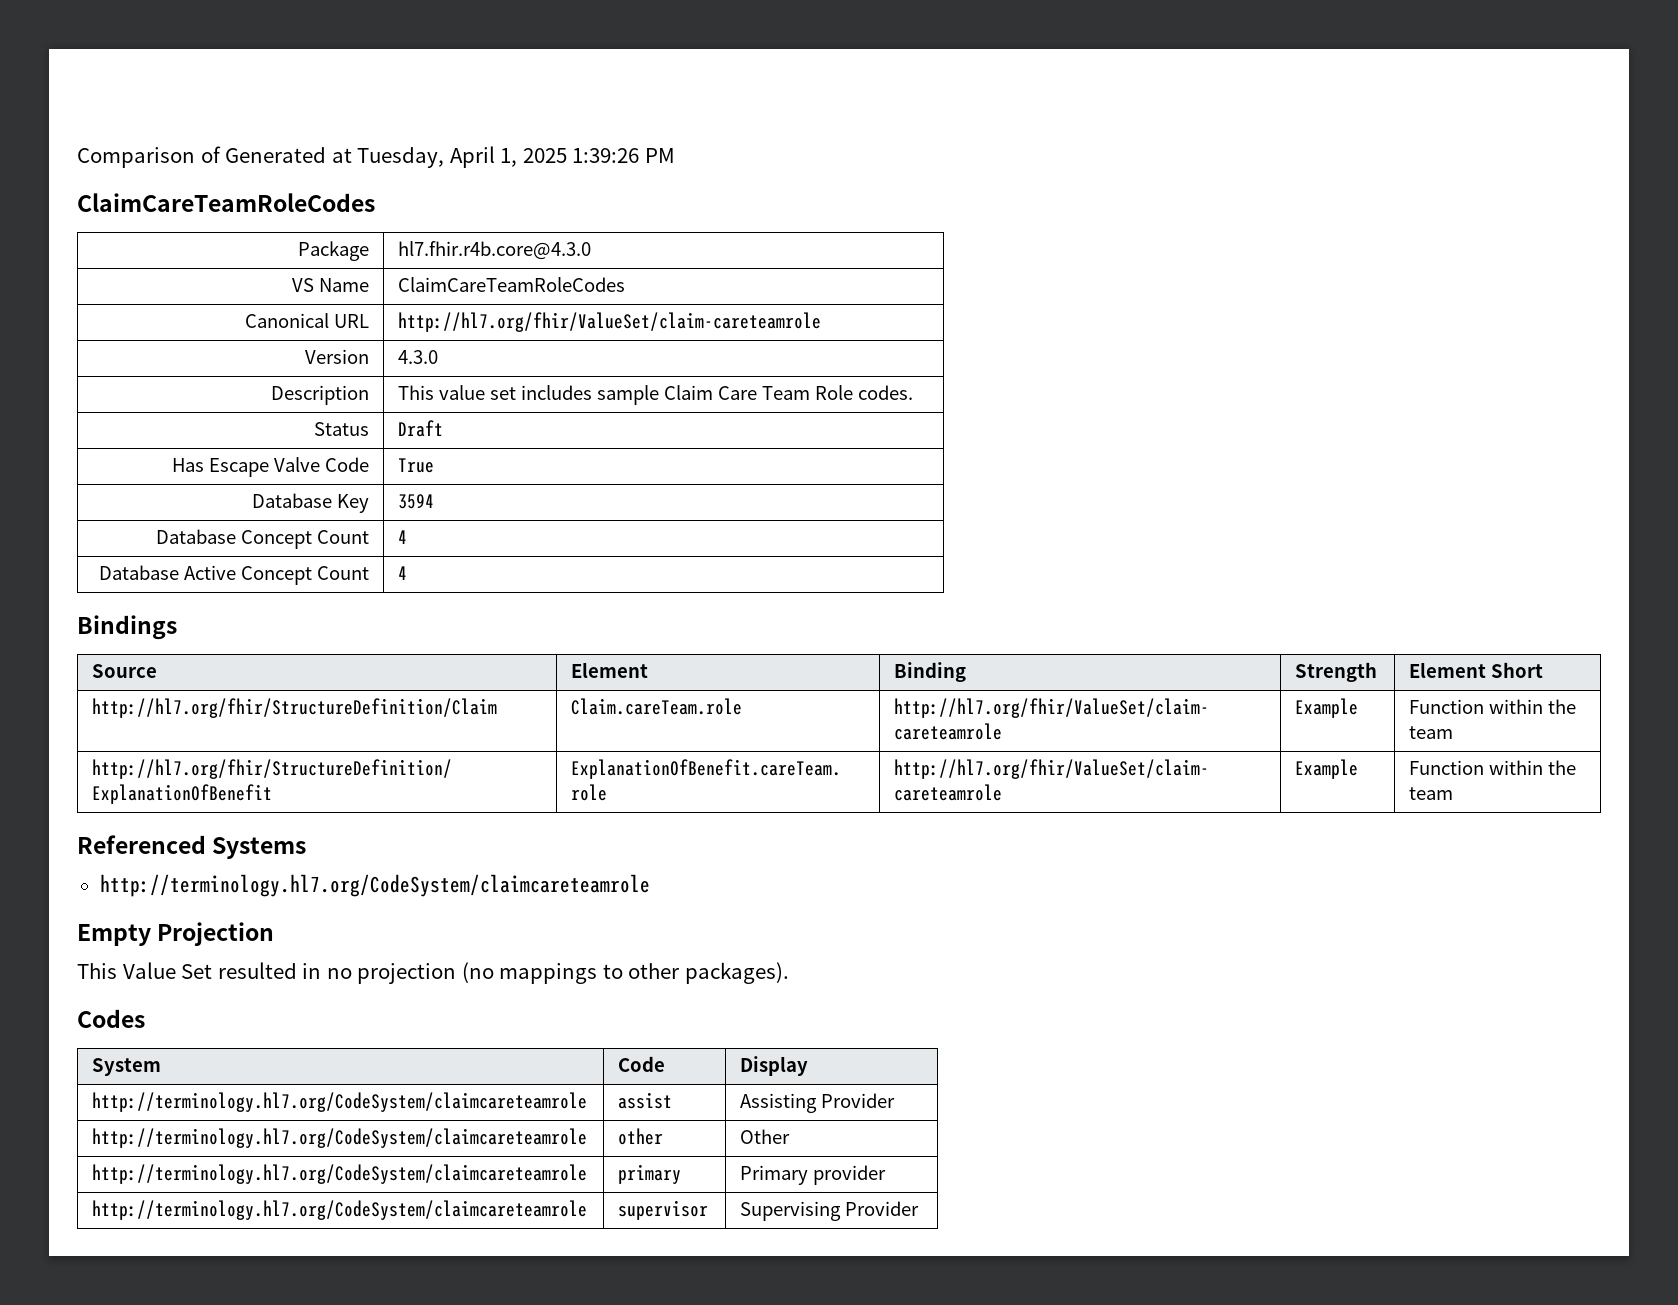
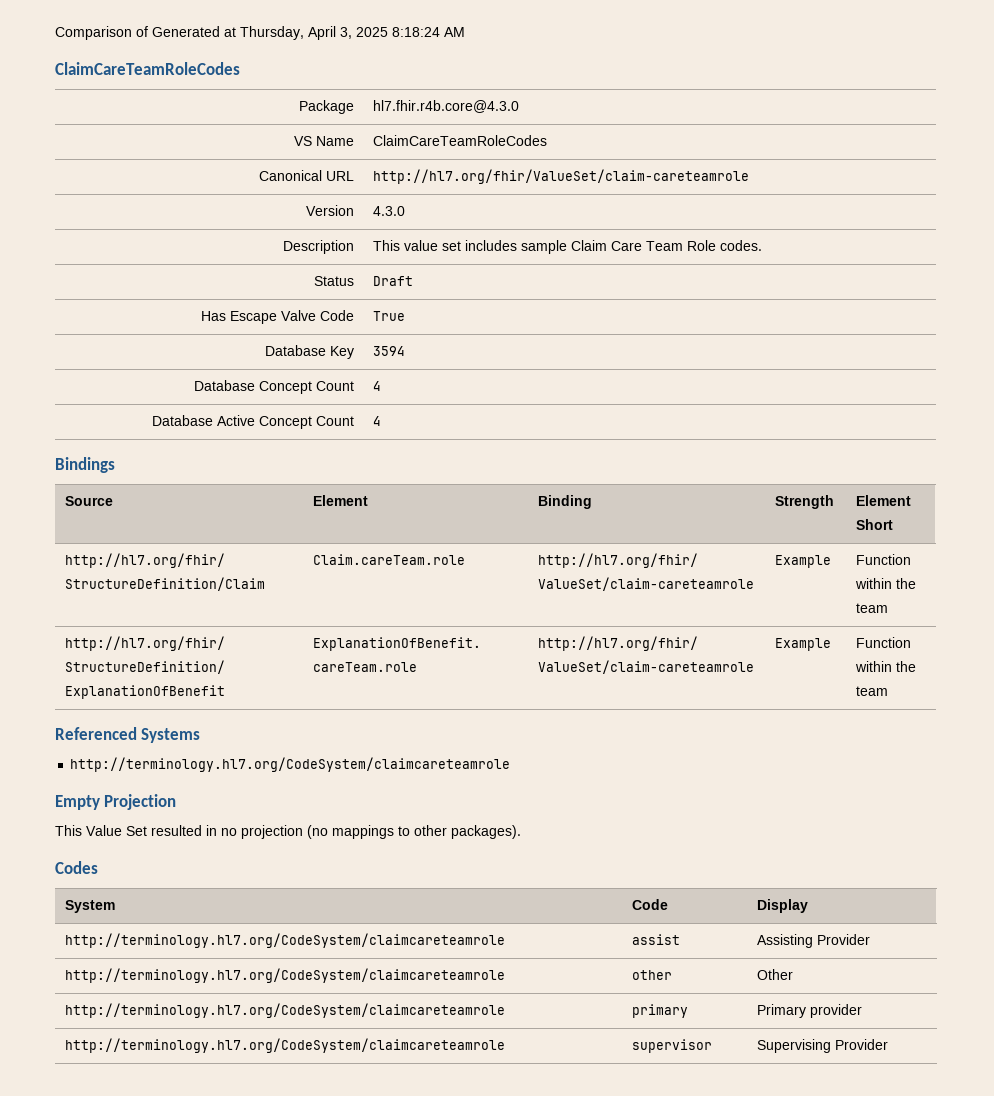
- Comparison of Generated at Tuesday, April 1, 2025 1:39:26 PM
+ Comparison of Generated at Thursday, April 3, 2025 8:18:24 AM

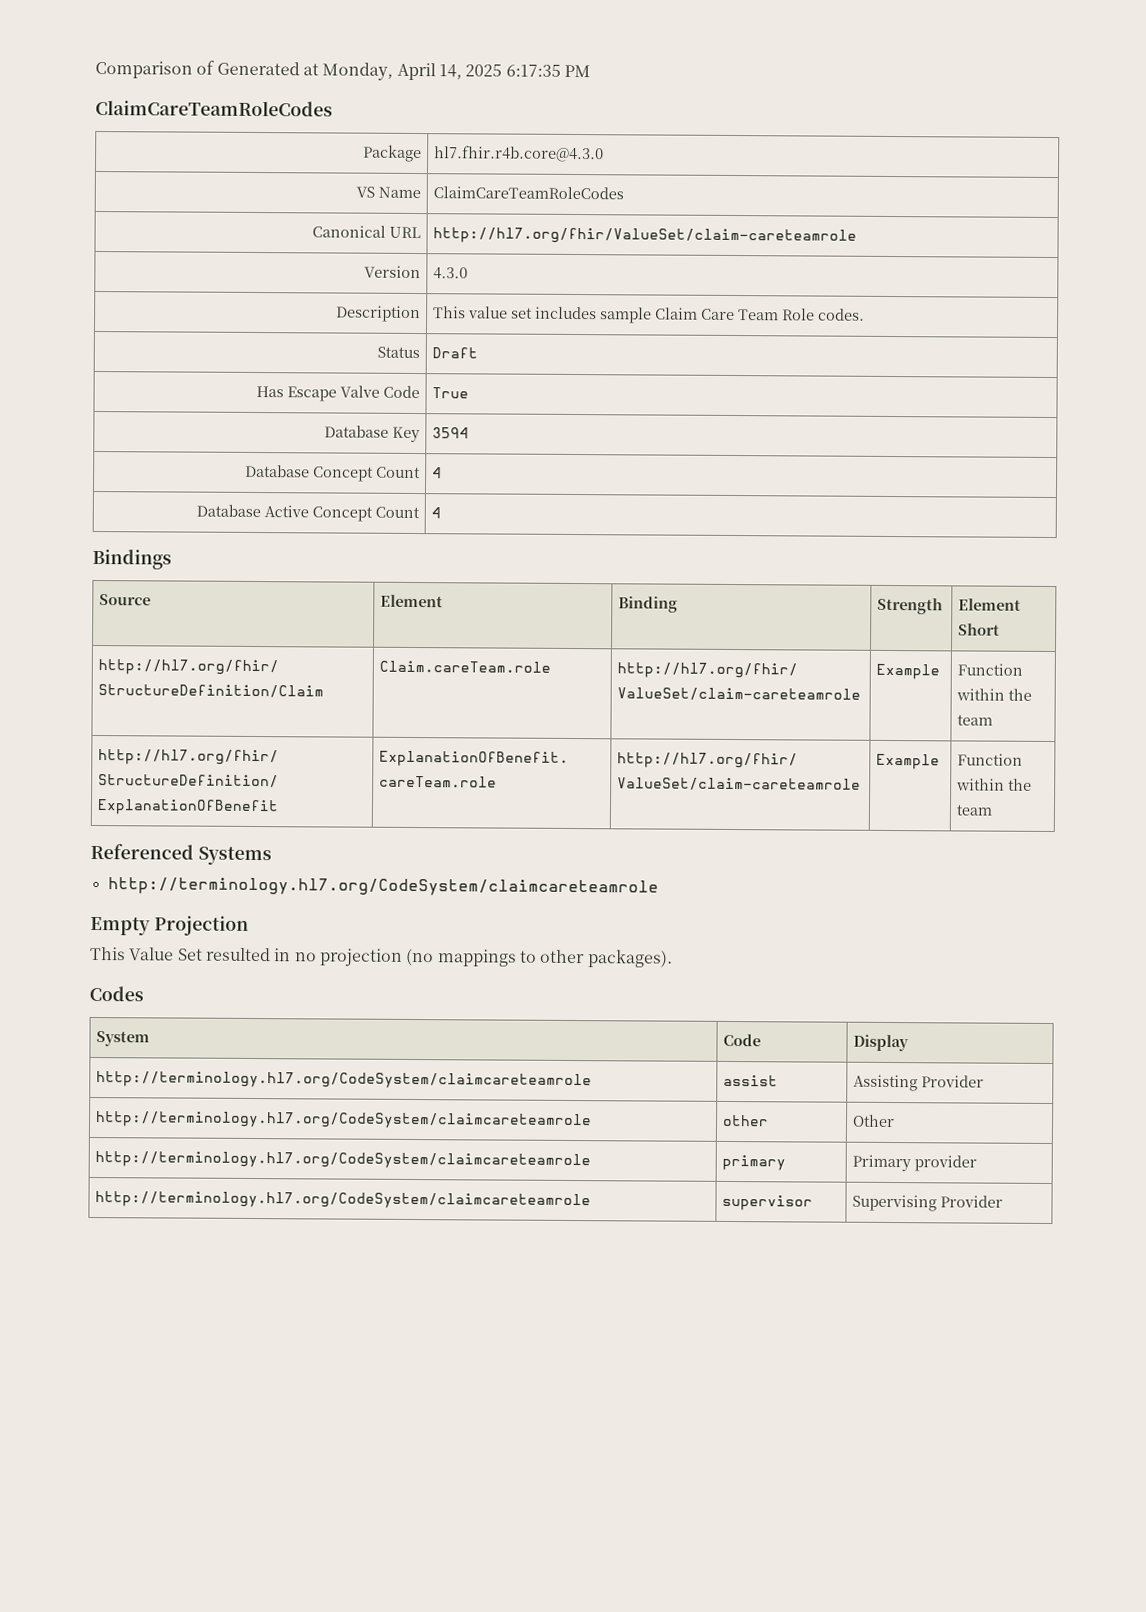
- Comparison of Generated at Thursday, April 3, 2025 8:18:24 AM
+ Comparison of Generated at Monday, April 14, 2025 6:17:35 PM

